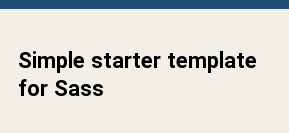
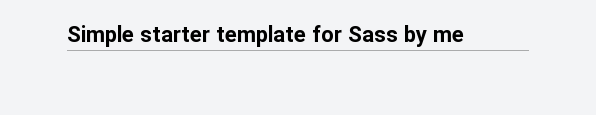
- Simple starter template for Sass
+ Simple starter template for Sass by me

